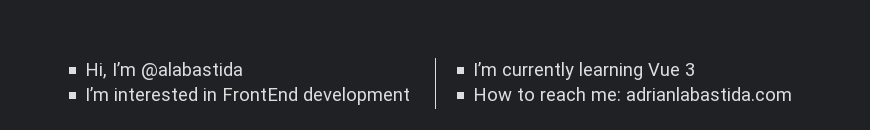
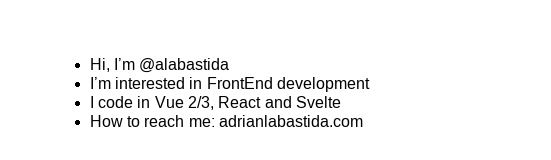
- I’m currently learning Vue 3
+ I code in Vue 2/3, React and Svelte

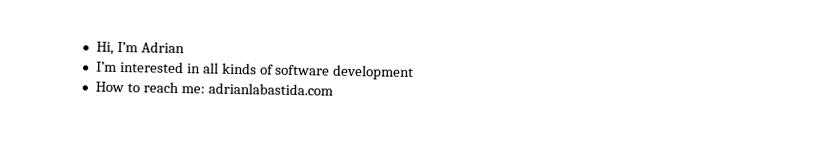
- Hi, I’m @alabastida
+ Hi, I’m Adrian
- I’m interested in FrontEnd development
- I code in Vue 2/3, React and Svelte
+ I’m interested in all kinds of software development

